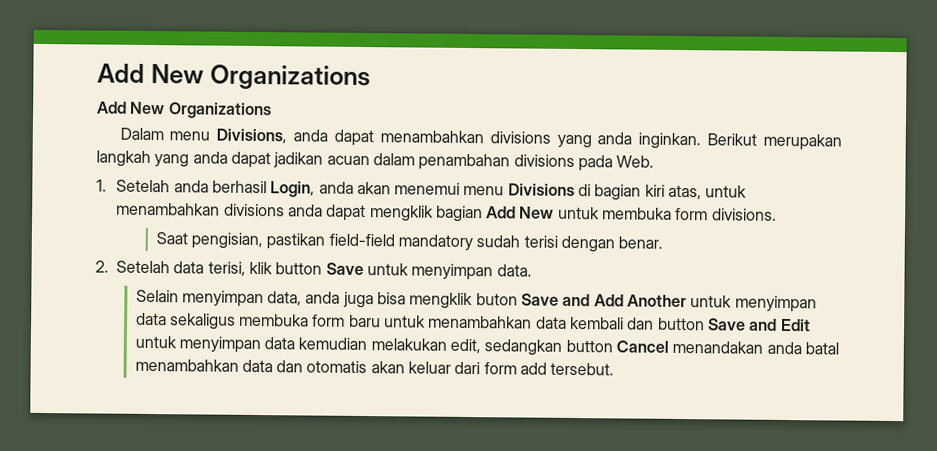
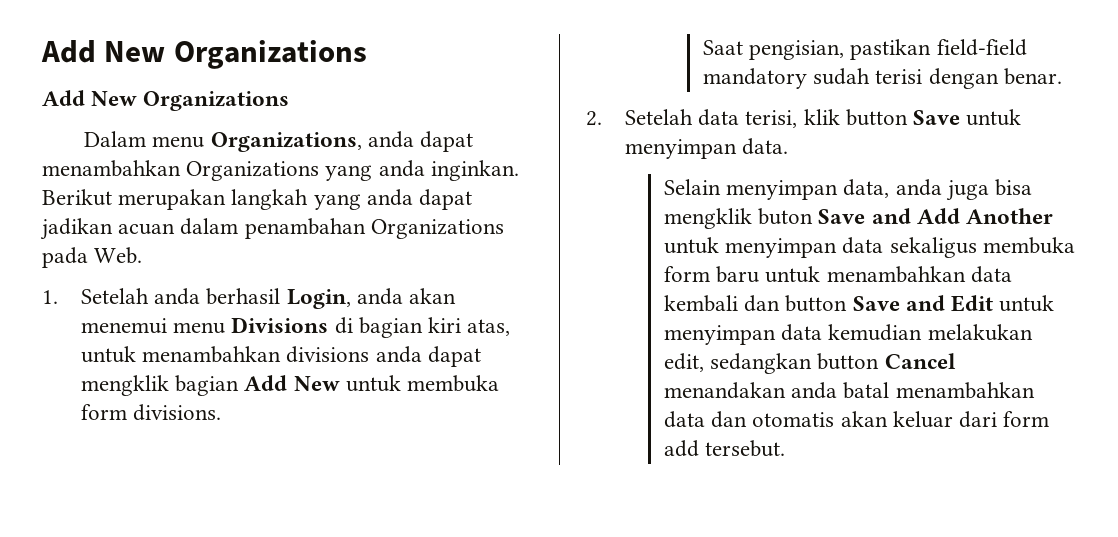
- Dalam menu Divisions, anda dapat menambahkan divisions yang anda inginkan.
+ Dalam menu Organizations, anda dapat menambahkan Organizations yang anda inginkan.
- Berikut merupakan langkah yang anda dapat jadikan acuan dalam penambahan divisions pada Web.
+ Berikut merupakan langkah yang anda dapat jadikan acuan dalam penambahan Organizations pada Web.

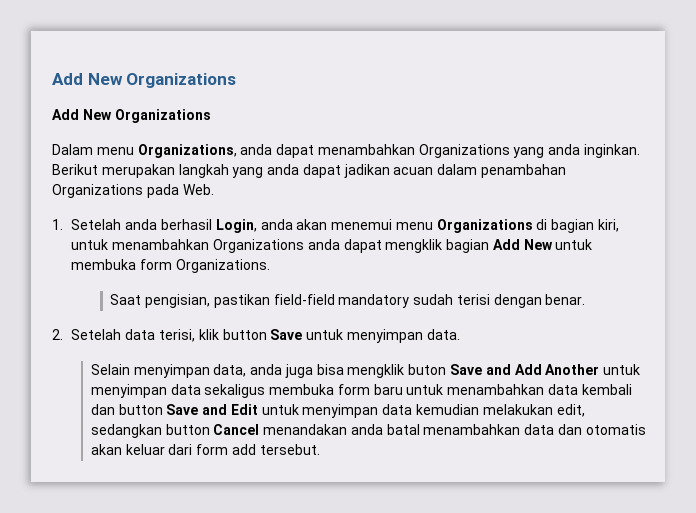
- 1. Setelah anda berhasil Login, anda akan menemui menu Divisions di bagian kiri atas, untuk menambahkan divisions anda dapat mengklik bagian Add New untuk membuka form divisions.
+ 1. Setelah anda berhasil Login, anda akan menemui menu Organizations di bagian kiri, untuk menambahkan Organizations anda dapat mengklik bagian Add New untuk membuka form Organizations.

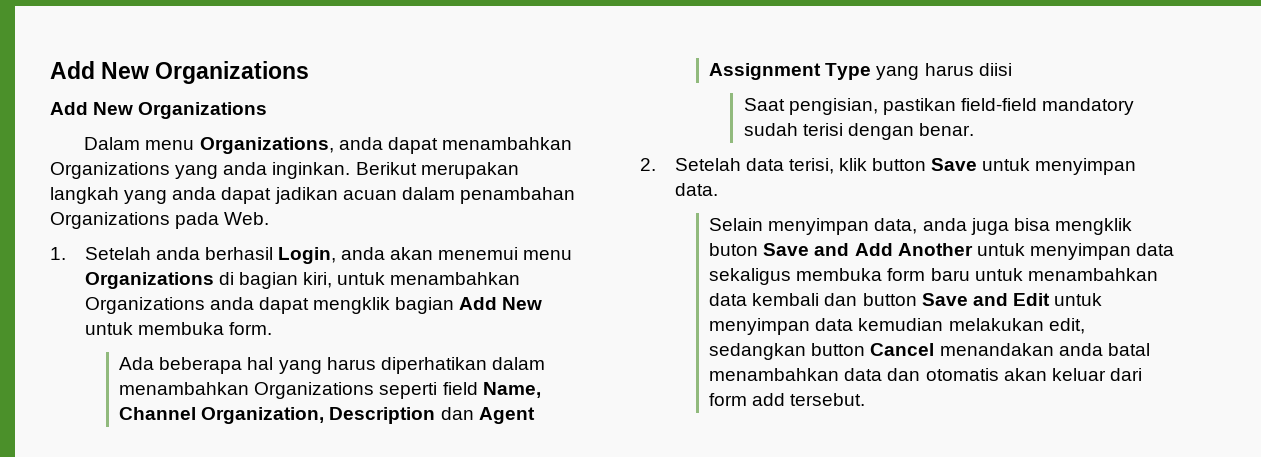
- 1. Setelah anda berhasil Login, anda akan menemui menu Organizations di bagian kiri, untuk menambahkan Organizations anda dapat mengklik bagian Add New untuk membuka form Organizations.
+ 1. Setelah anda berhasil Login, anda akan menemui menu Organizations di bagian kiri, untuk menambahkan Organizations anda dapat mengklik bagian Add New untuk membuka form.
+ Ada beberapa hal yang harus diperhatikan dalam menambahkan Organizations seperti field Name, Channel Organization, Description dan Agent Assignment Type yang harus diisi

